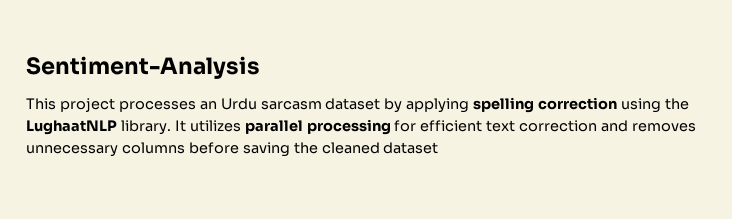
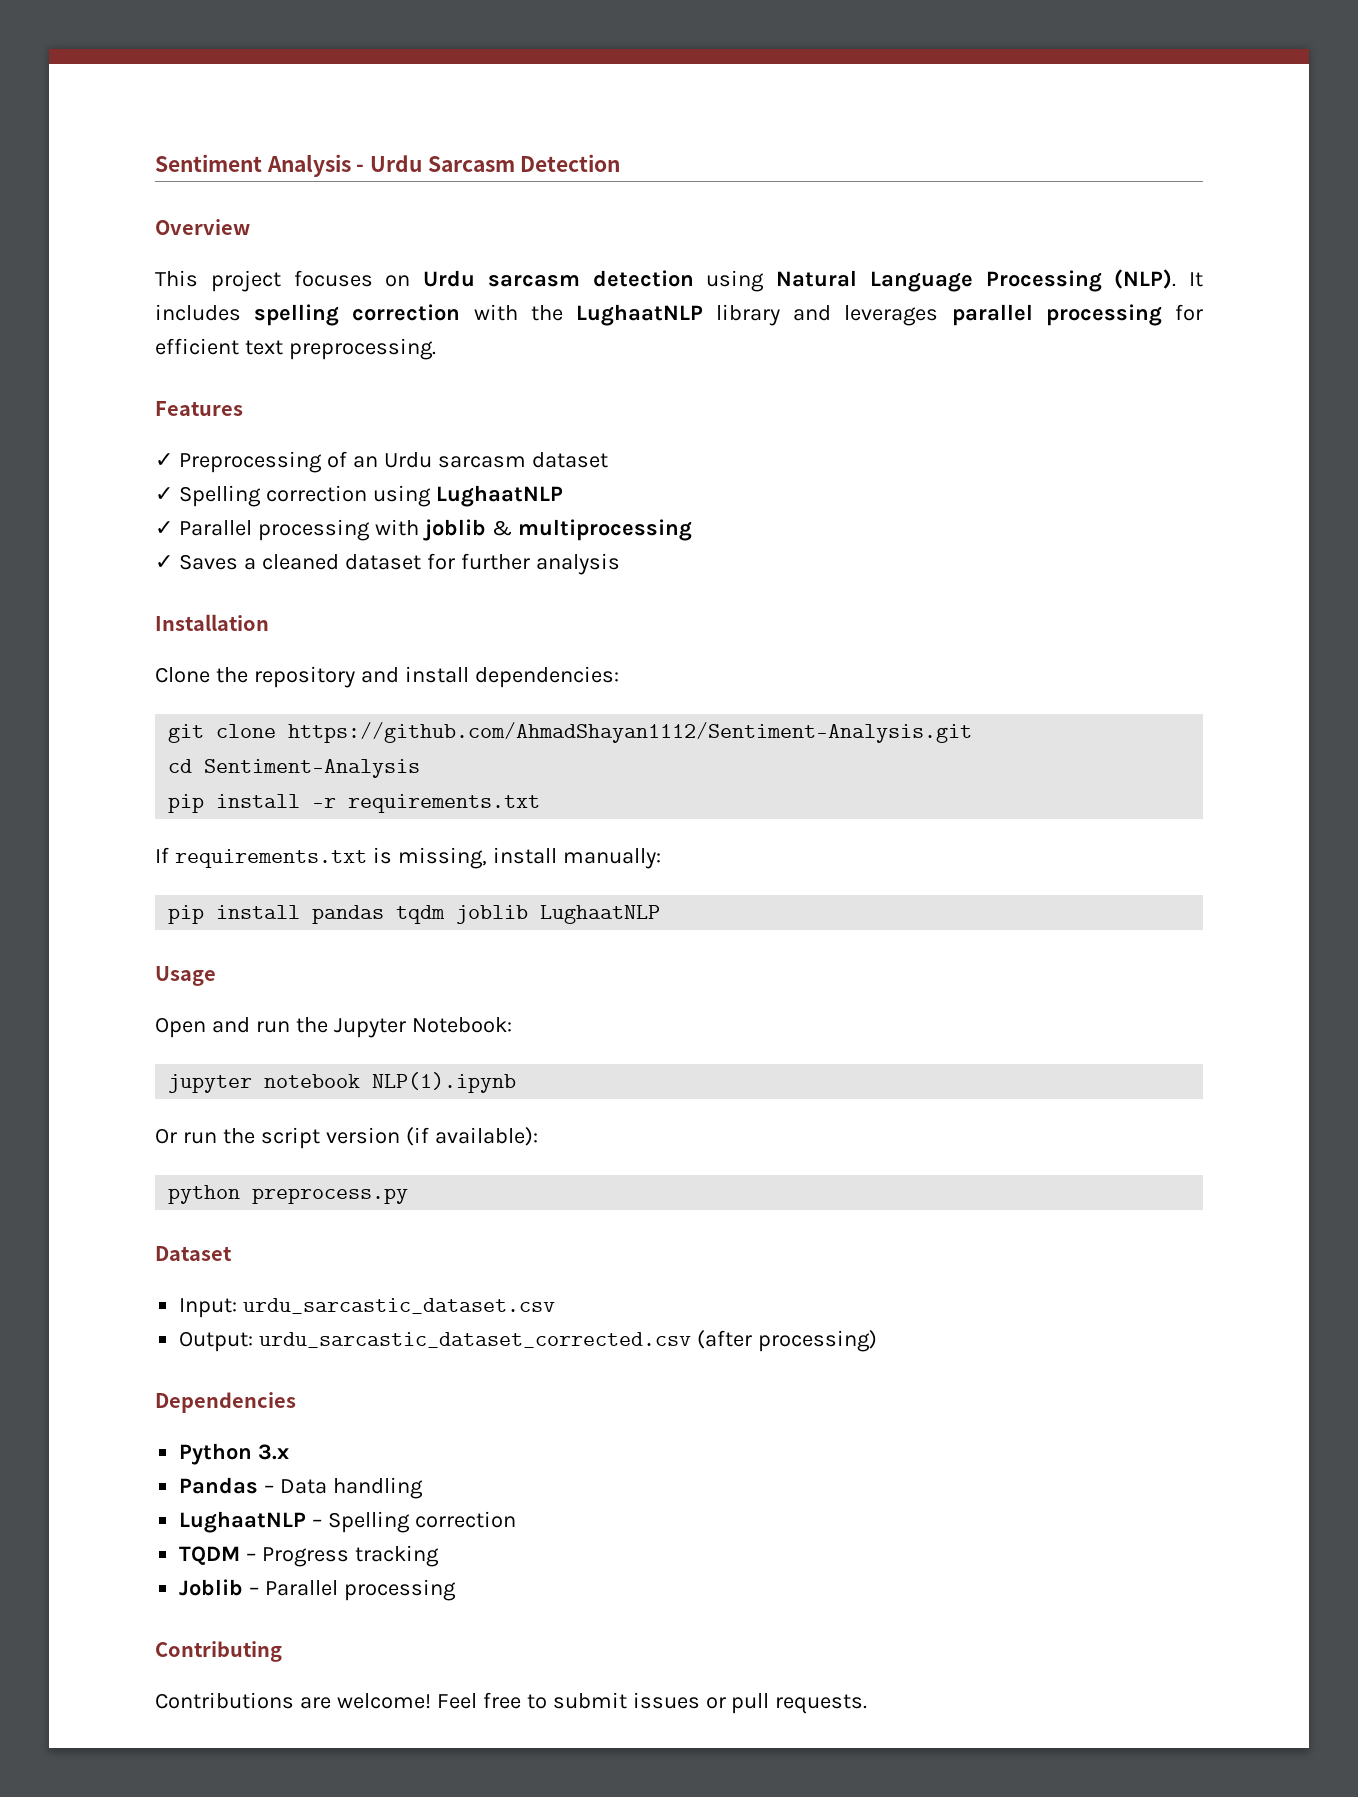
- Sentiment-Analysis
- This project processes an Urdu sarcasm dataset by applying spelling correction using the LughaatNLP library. It utilizes parallel processing for efficient text correction and removes unnecessary columns before saving the cleaned dataset
+ Sentiment Analysis - Urdu Sarcasm Detection
+ Overview
+ This project focuses on Urdu sarcasm detection using Natural Language Processing (NLP). It includes spelling correction with the LughaatNLP library and leverages parallel processing for efficient text preprocessing.
+ Features
+ ✓ Preprocessing of an Urdu sarcasm dataset
+ ✓ Spelling correction using LughaatNLP
+ ✓ Parallel processing with joblib & multiprocessing
+ ✓ Saves a cleaned dataset for further analysis
+ Installation
+ Clone the repository and install dependencies:
+ git clone https://github.com/AhmadShayan1112/Sentiment-Analysis.git
+ cd Sentiment-Analysis
+ pip install -r requirements.txt
+ If requirements.txt is missing, install manually:
+ pip install pandas tqdm joblib LughaatNLP
+ Usage
+ Open and run the Jupyter Notebook:
+ jupyter notebook NLP(1).ipynb
+ Or run the script version (if available):
+ python preprocess.py
+ Dataset
+ Input: urdu_sarcastic_dataset.csv
+ Output: urdu_sarcastic_dataset_corrected.csv (after processing)
+ Dependencies
+ Python 3.x
+ Pandas – Data handling
+ LughaatNLP – Spelling correction
+ TQDM – Progress tracking
+ Joblib – Parallel processing
+ Contributing
+ Contributions are welcome! Feel free to submit issues or pull requests.

